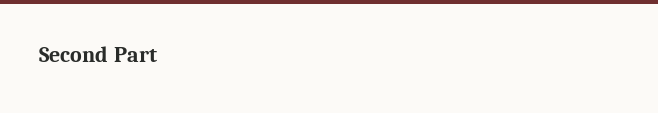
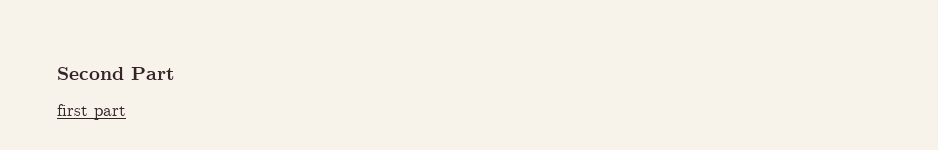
+ first part

